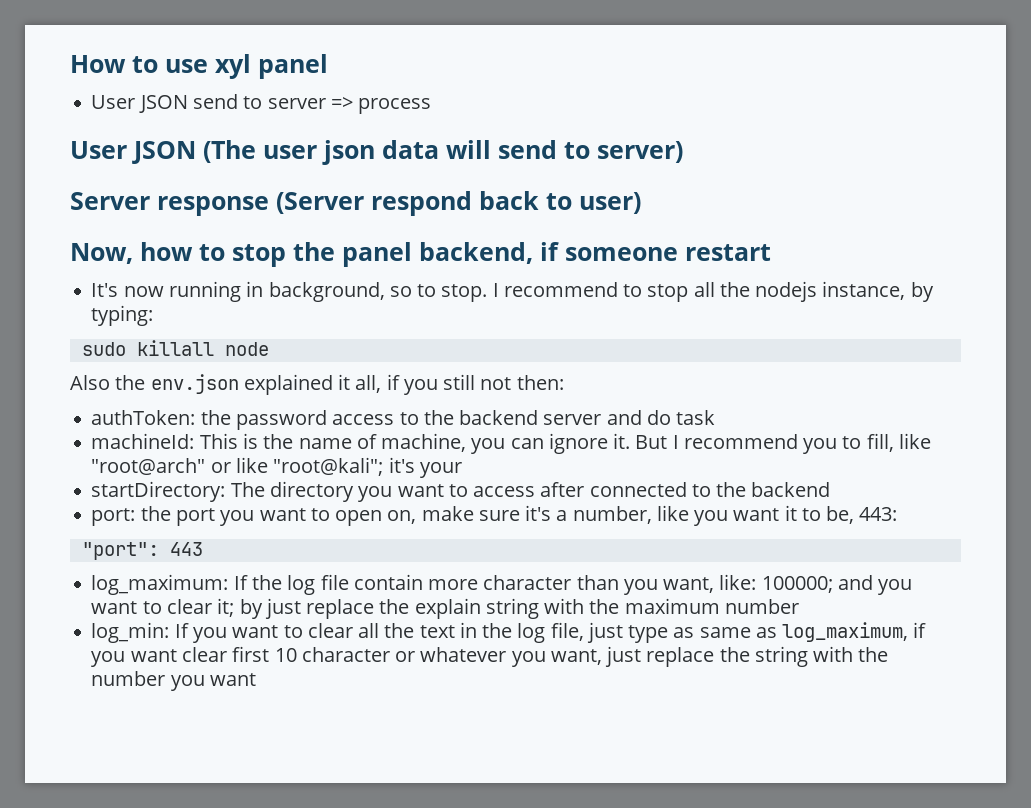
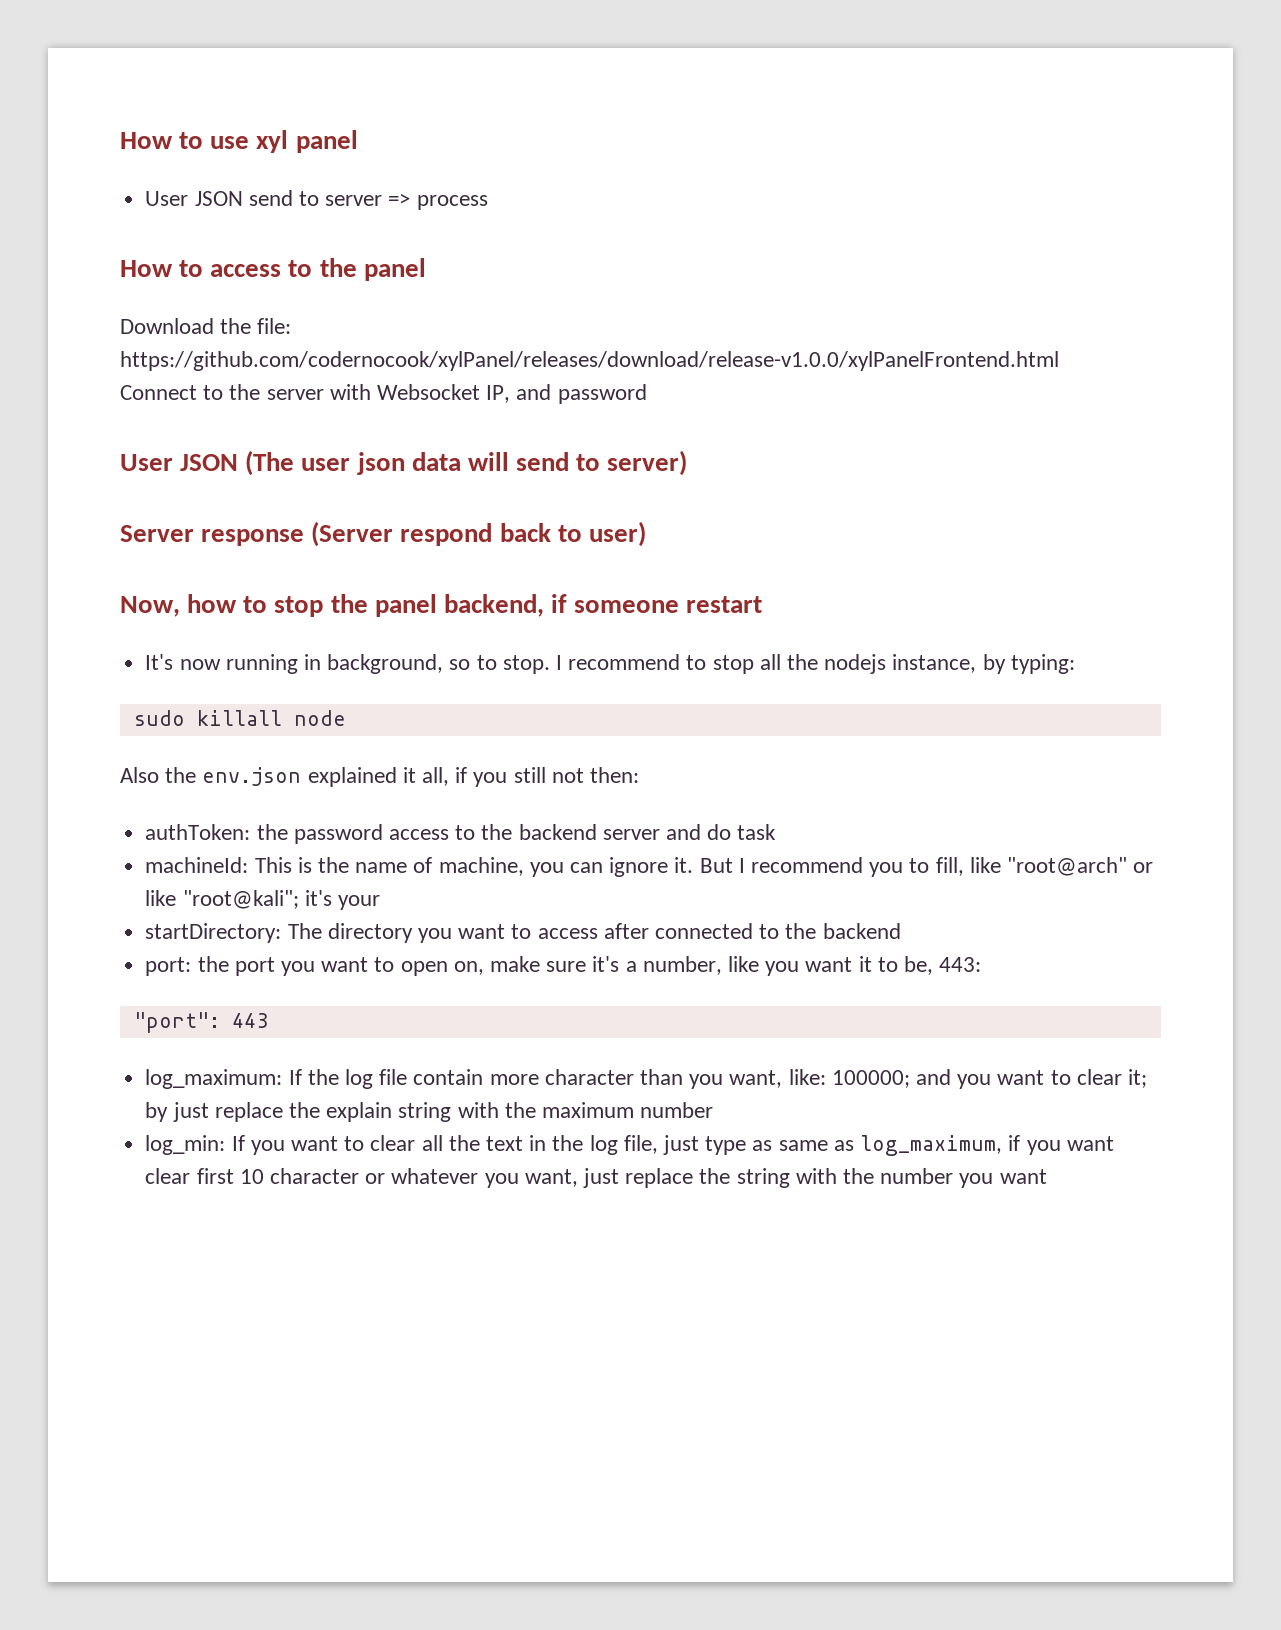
+ How to access to the panel
+ Download the file: https://github.com/codernocook/xylPanel/releases/download/release-v1.0.0/xylPanelFrontend.html
+ Connect to the server with Websocket IP, and password

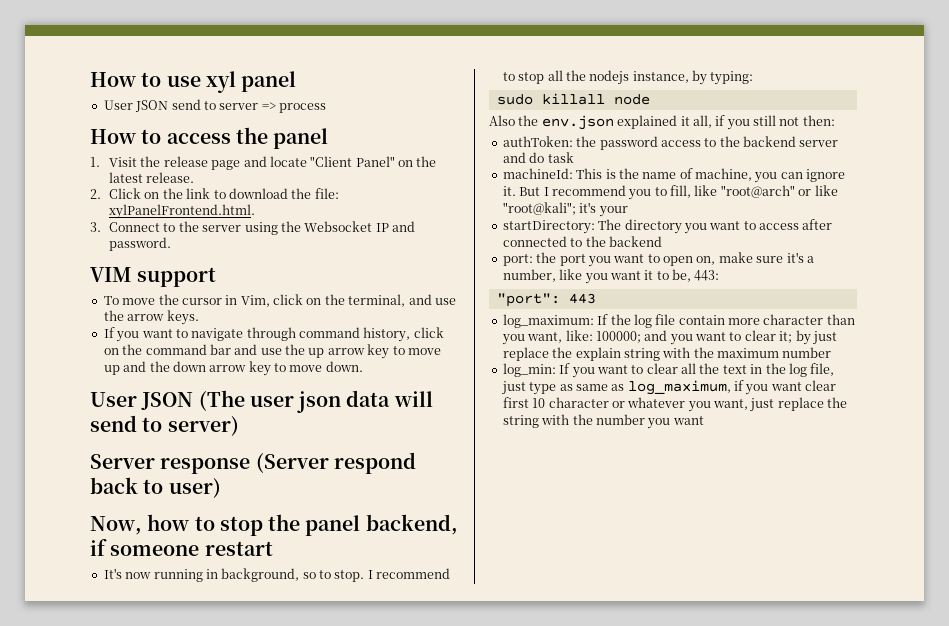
- How to access to the panel
+ How to access the panel
- Download the file: https://github.com/codernocook/xylPanel/releases/download/release-v1.0.0/xylPanelFrontend.html
- Connect to the server with Websocket IP, and password
+ 1. Visit the release page and locate "Client Panel" on the latest release.
+ 2. Click on the link to download the file: xylPanelFrontend.html.
+ 3. Connect to the server using the Websocket IP and password.
+ VIM support
+ To move the cursor in Vim, click on the terminal, and use the arrow keys.
+ If you want to navigate through command history, click on the command bar and use the up arrow key to move up and the down arrow key to move down.

